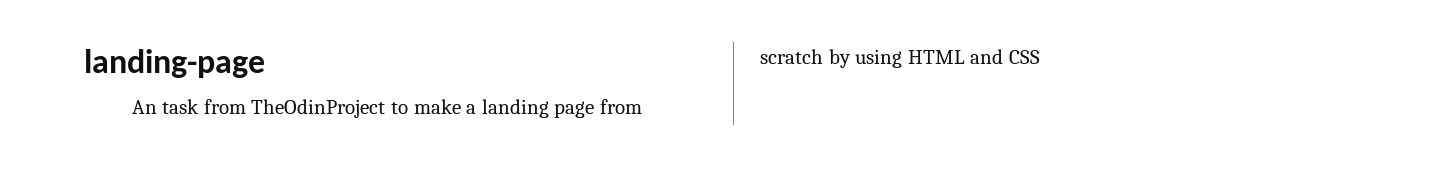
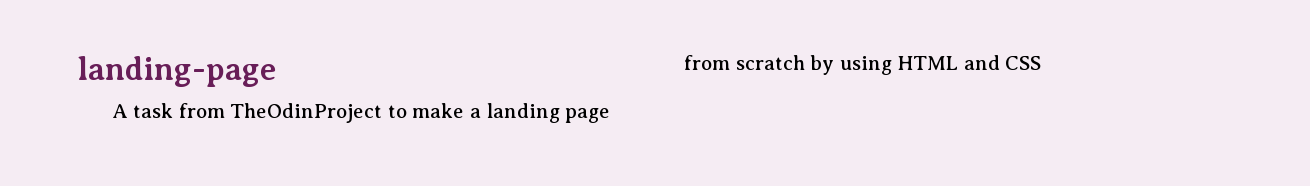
- An task from TheOdinProject to make a landing page from scratch by using HTML and CSS
+ A task from TheOdinProject to make a landing page from scratch by using HTML and CSS

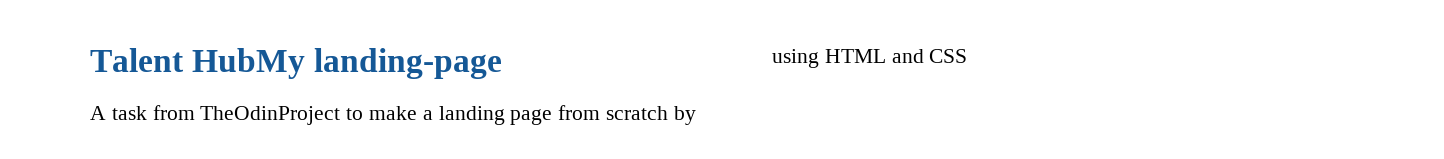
- landing-page
+ Talent HubMy landing-page

